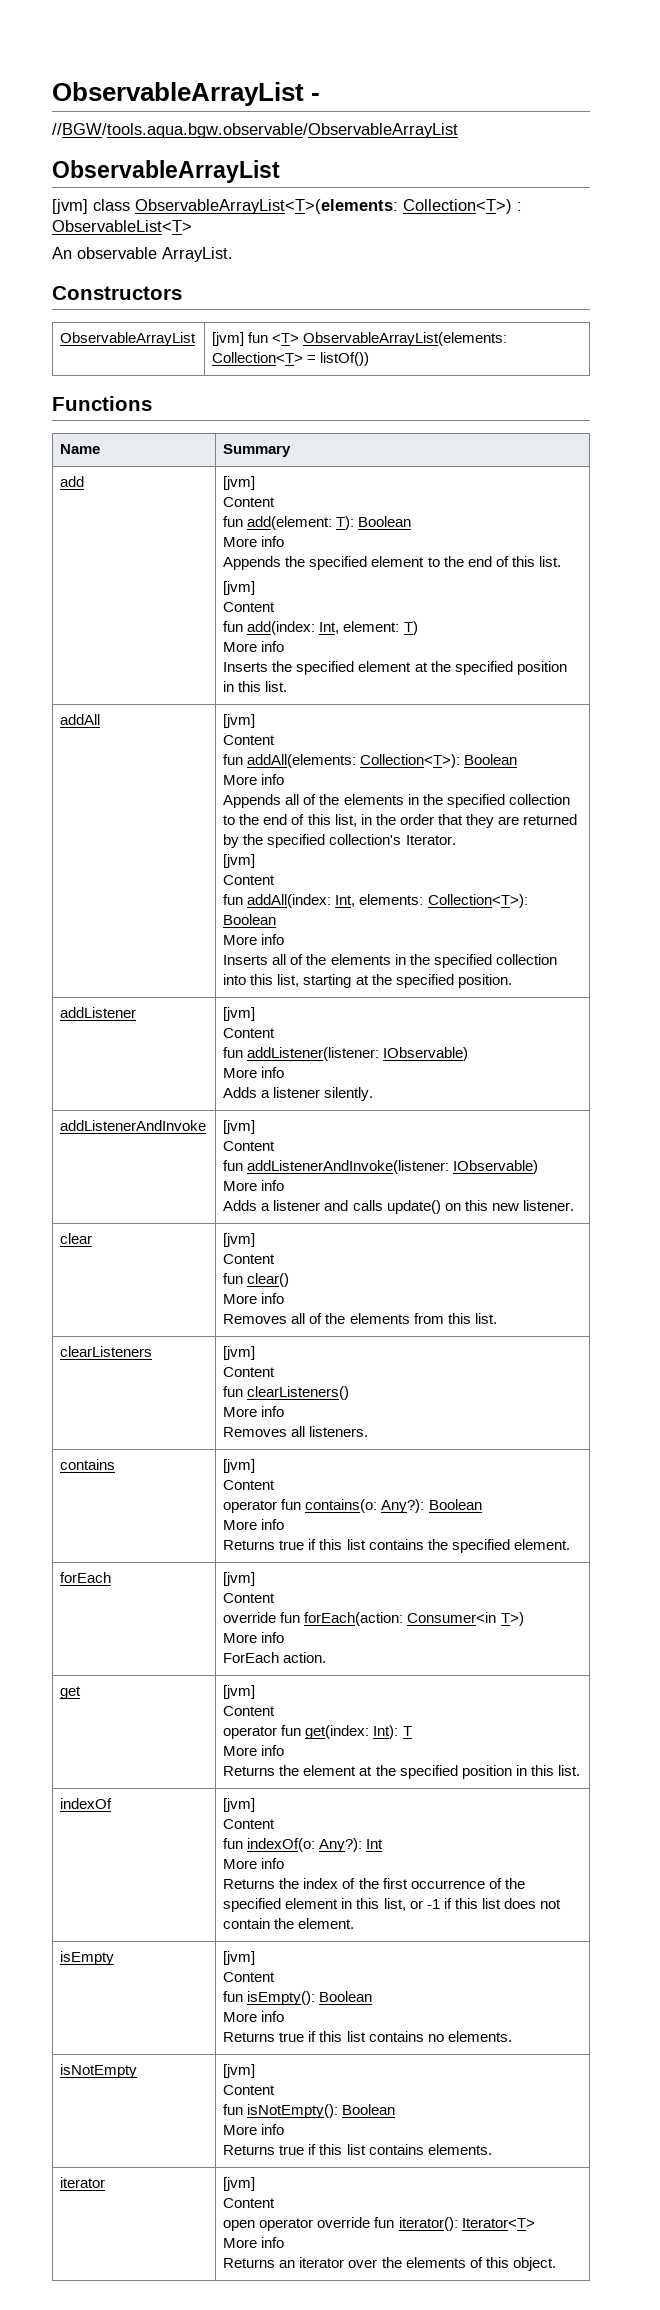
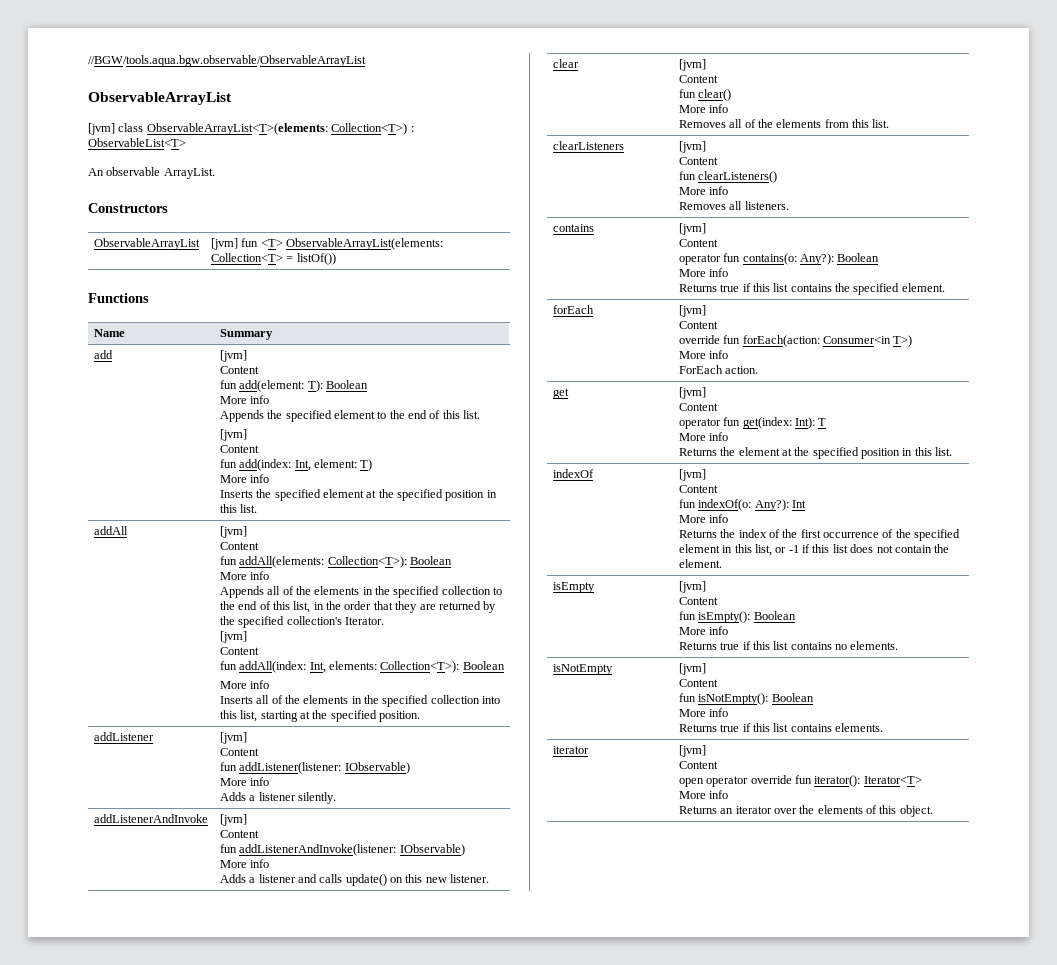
- ObservableArrayList -

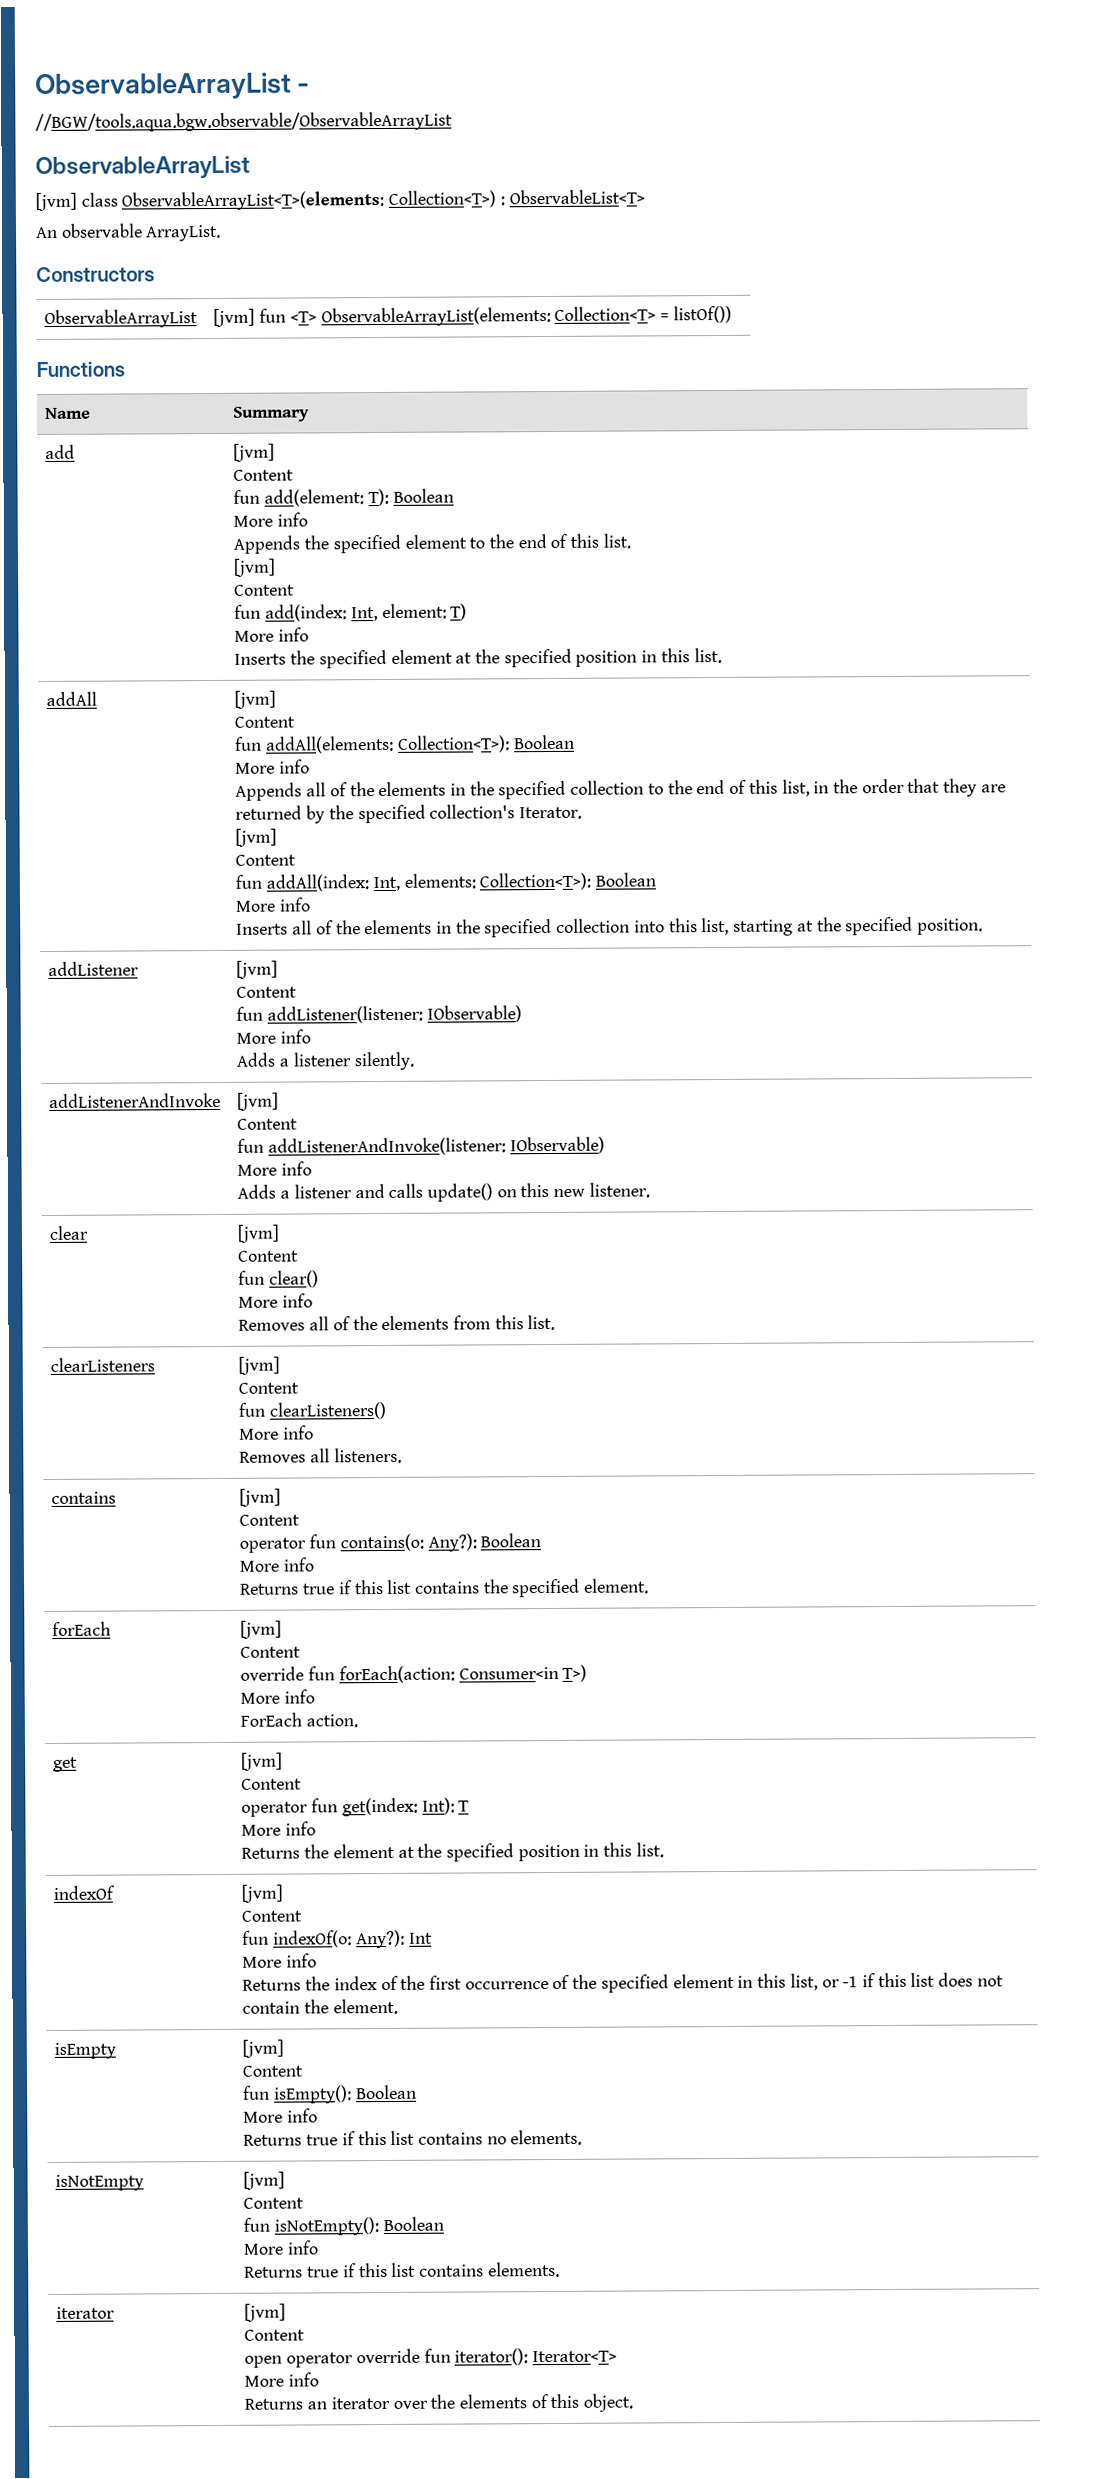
+ ObservableArrayList -

